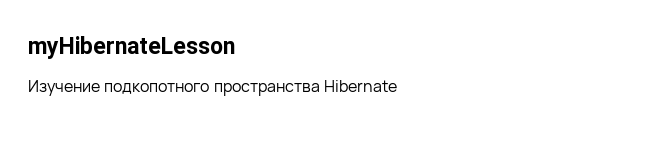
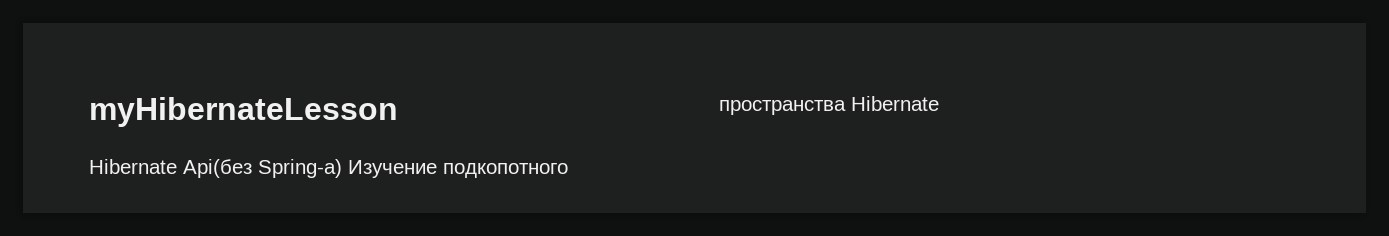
- Изучение подкопотного пространства Hibernate
+ Hibernate Api(без Spring-а) Изучение подкопотного пространства Hibernate

